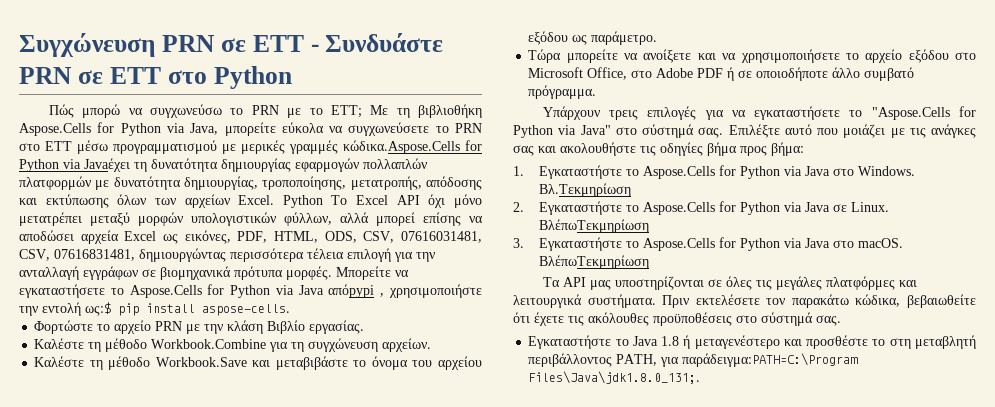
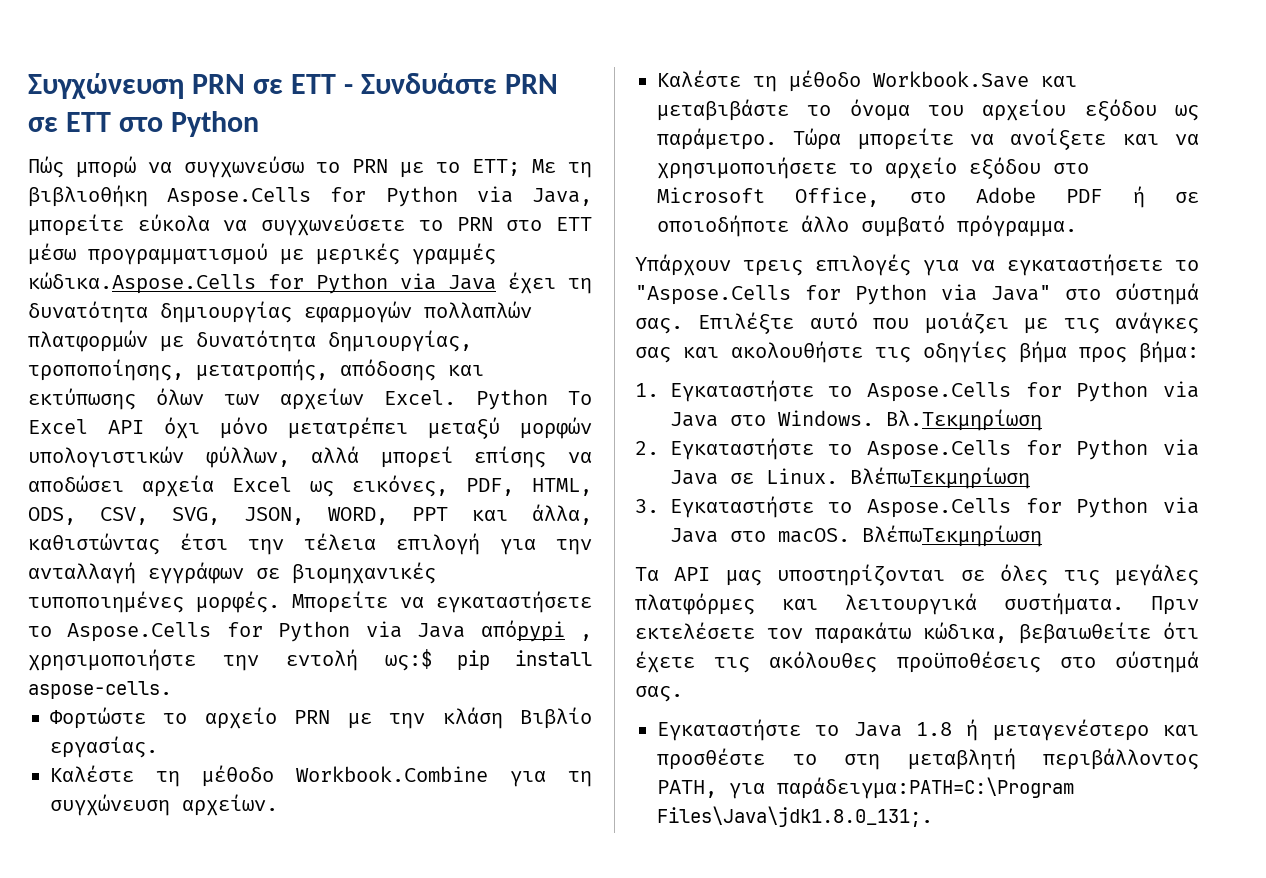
- Πώς μπορώ να συγχωνεύσω το PRN με το ETT; Με τη βιβλιοθήκη Aspose.Cells for Python via Java, μπορείτε εύκολα να συγχωνεύσετε το PRN στο ETT μέσω προγραμματισμού με μερικές γραμμές κώδικα.Aspose.Cells for Python via Javaέχει τη δυνατότητα δημιουργίας εφαρμογών πολλαπλών πλατφορμών με δυνατότητα δημιουργίας, τροποποίησης, μετατροπής, απόδοσης και εκτύπωσης όλων των αρχείων Excel.
+ Πώς μπορώ να συγχωνεύσω το PRN με το ETT; Με τη βιβλιοθήκη Aspose.Cells for Python via Java, μπορείτε εύκολα να συγχωνεύσετε το PRN στο ETT μέσω προγραμματισμού με μερικές γραμμές κώδικα.Aspose.Cells for Python via Java έχει τη δυνατότητα δημιουργίας εφαρμογών πολλαπλών πλατφορμών με δυνατότητα δημιουργίας, τροποποίησης, μετατροπής, απόδοσης και εκτύπωσης όλων των αρχείων Excel.
- Python Το Excel API όχι μόνο μετατρέπει μεταξύ μορφών υπολογιστικών φύλλων, αλλά μπορεί επίσης να αποδώσει αρχεία Excel ως εικόνες, PDF, HTML, ODS, CSV, 07616031481, CSV, 07616831481, δημιουργώντας περισσότερα τέλεια επιλογή για την ανταλλαγή εγγράφων σε βιομηχανικά πρότυπα μορφές.
+ Python Το Excel API όχι μόνο μετατρέπει μεταξύ μορφών υπολογιστικών φύλλων, αλλά μπορεί επίσης να αποδώσει αρχεία Excel ως εικόνες, PDF, HTML, ODS, CSV, SVG, JSON, WORD, PPT και άλλα, καθιστώντας έτσι την τέλεια επιλογή για την ανταλλαγή εγγράφων σε βιομηχανικές τυποποιημένες μορφές.
- Καλέστε τη μέθοδο Workbook.Save και μεταβιβάστε το όνομα του αρχείου εξόδου ως παράμετρο.
- Τώρα μπορείτε να ανοίξετε και να χρησιμοποιήσετε το αρχείο εξόδου στο Microsoft Office, στο Adobe PDF ή σε οποιοδήποτε άλλο συμβατό πρόγραμμα.
+ Καλέστε τη μέθοδο Workbook.Save και μεταβιβάστε το όνομα του αρχείου εξόδου ως παράμετρο. Τώρα μπορείτε να ανοίξετε και να χρησιμοποιήσετε το αρχείο εξόδου στο Microsoft Office, στο Adobe PDF ή σε οποιοδήποτε άλλο συμβατό πρόγραμμα.

